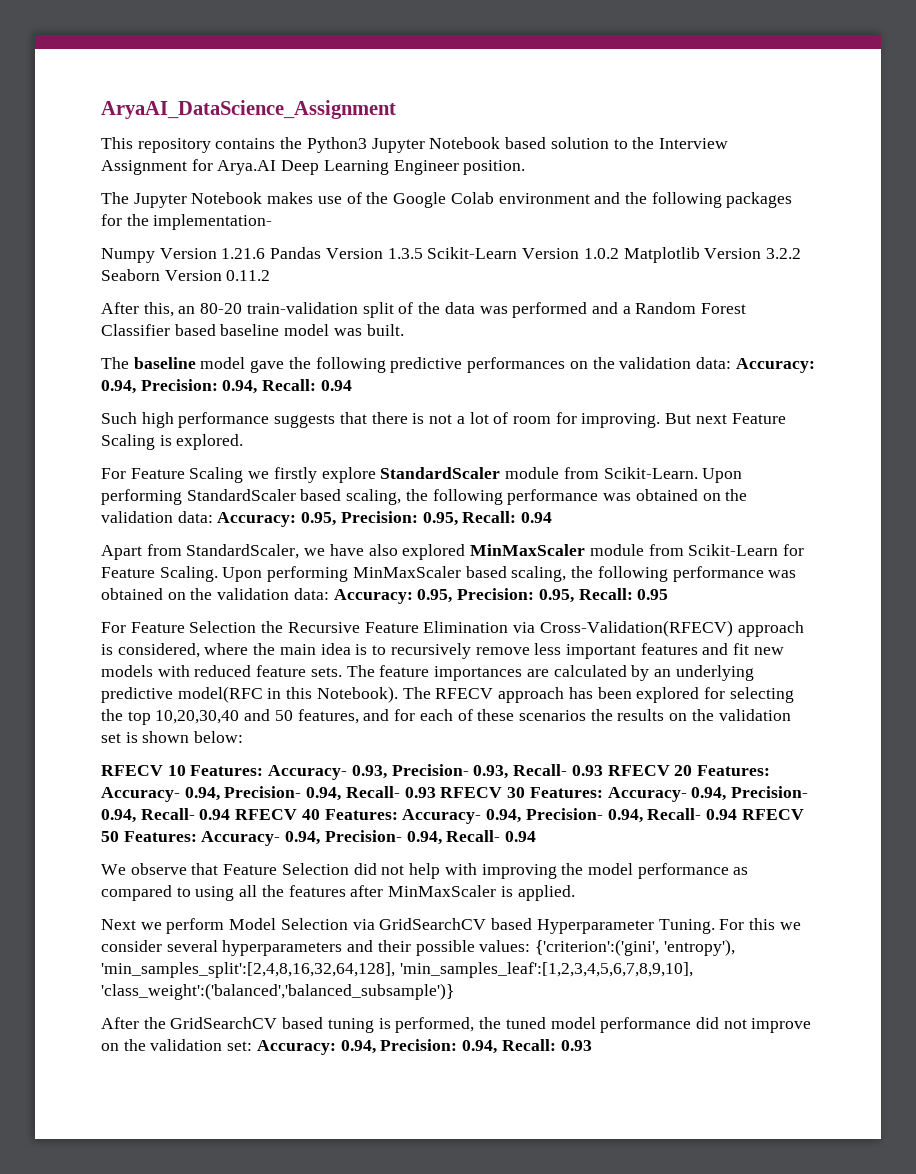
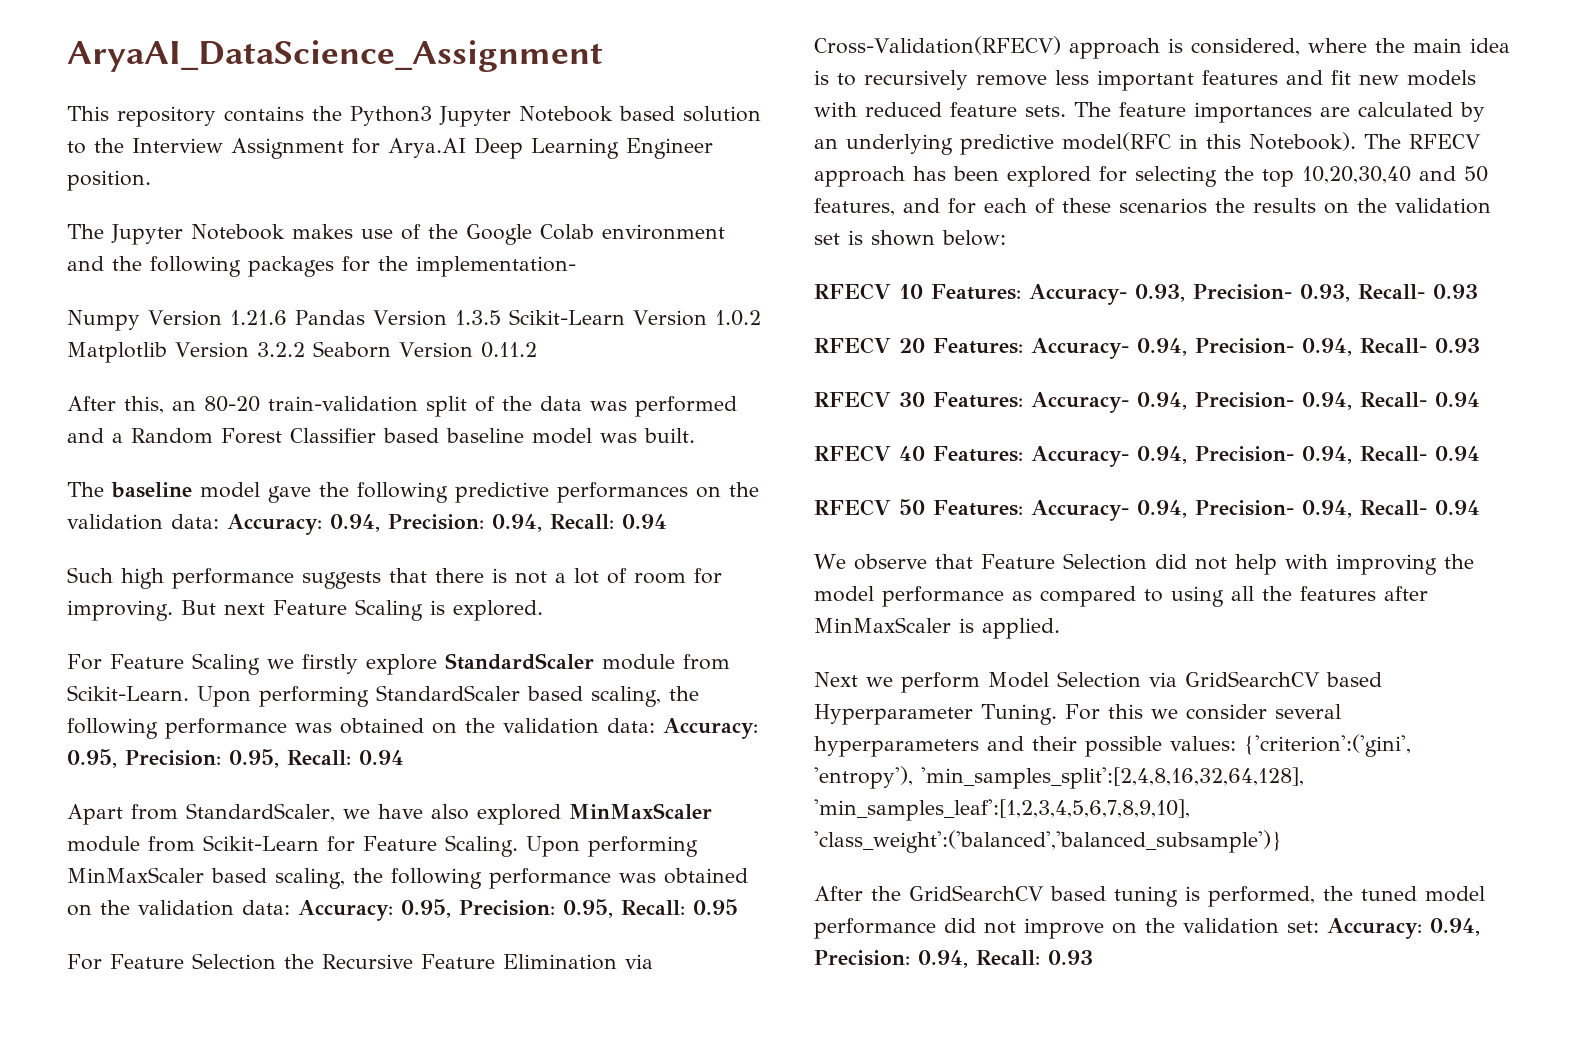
- RFECV 10 Features: Accuracy- 0.93, Precision- 0.93, Recall- 0.93 RFECV 20 Features: Accuracy- 0.94, Precision- 0.94, Recall- 0.93 RFECV 30 Features: Accuracy- 0.94, Precision- 0.94, Recall- 0.94 RFECV 40 Features: Accuracy- 0.94, Precision- 0.94, Recall- 0.94 RFECV 50 Features: Accuracy- 0.94, Precision- 0.94, Recall- 0.94
+ RFECV 10 Features: Accuracy- 0.93, Precision- 0.93, Recall- 0.93
+ RFECV 20 Features: Accuracy- 0.94, Precision- 0.94, Recall- 0.93
+ RFECV 30 Features: Accuracy- 0.94, Precision- 0.94, Recall- 0.94
+ RFECV 40 Features: Accuracy- 0.94, Precision- 0.94, Recall- 0.94
+ RFECV 50 Features: Accuracy- 0.94, Precision- 0.94, Recall- 0.94

